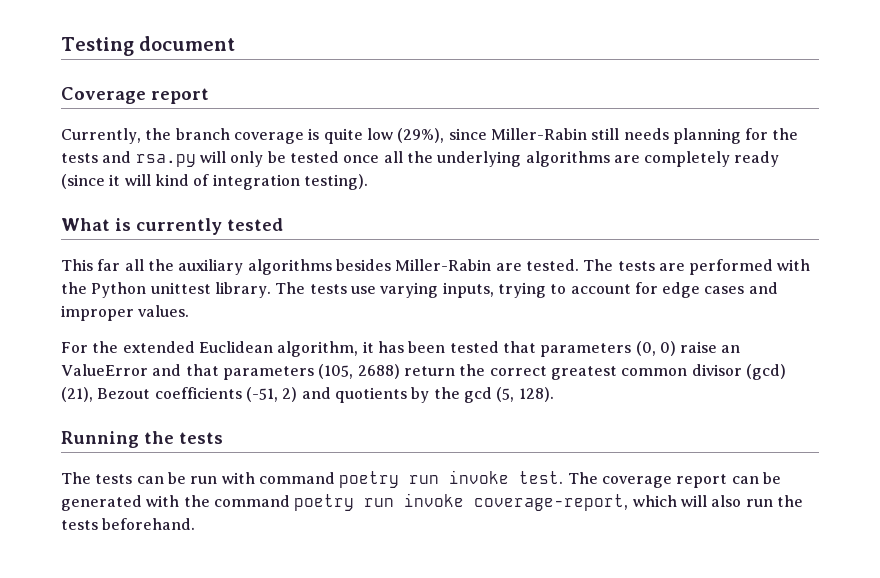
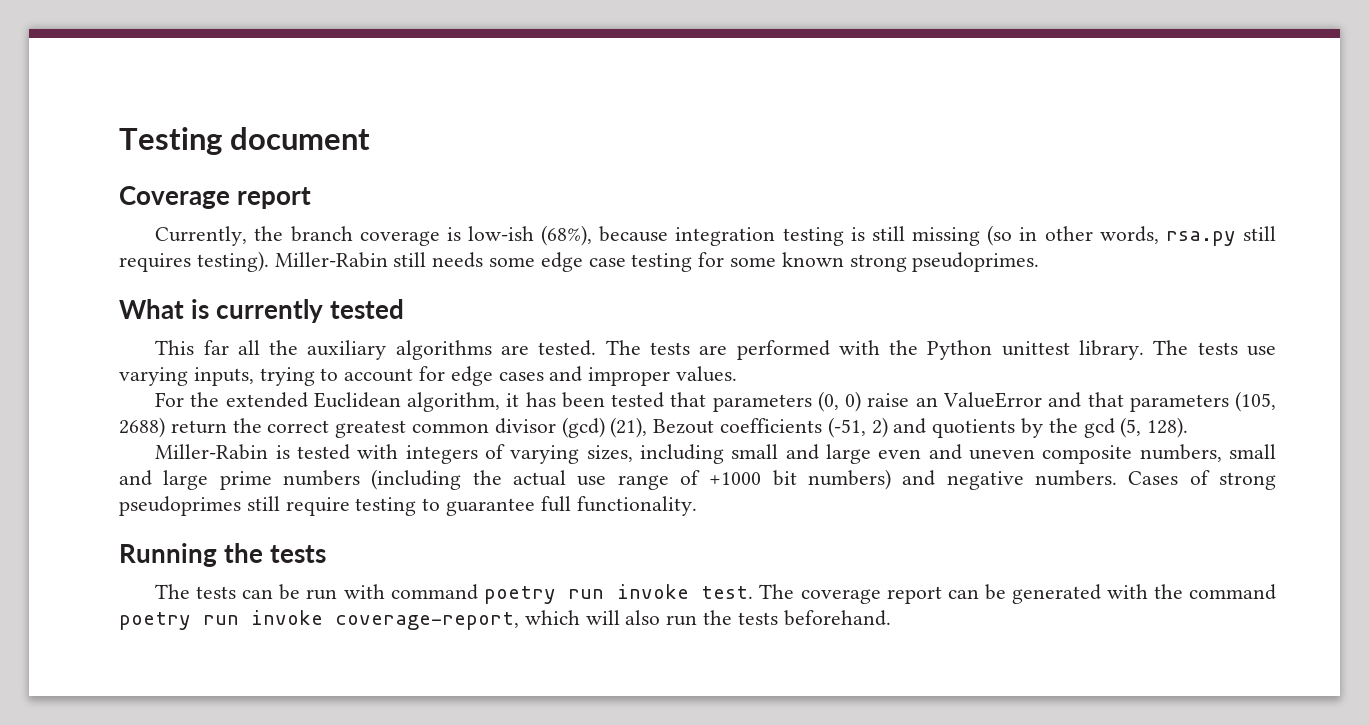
- Currently, the branch coverage is quite low (29%), since Miller-Rabin still needs planning for the tests and rsa.py will only be tested once all the underlying algorithms are completely ready (since it will kind of integration testing).
+ Currently, the branch coverage is low-ish (68%), because integration testing is still missing (so in other words, rsa.py still requires testing). Miller-Rabin still needs some edge case testing for some known strong pseudoprimes.
- This far all the auxiliary algorithms besides Miller-Rabin are tested.
+ This far all the auxiliary algorithms are tested.
+ Miller-Rabin is tested with integers of varying sizes, including small and large even and uneven composite numbers, small and large prime numbers (including the actual use range of +1000 bit numbers) and negative numbers. Cases of strong pseudoprimes still require testing to guarantee full functionality.

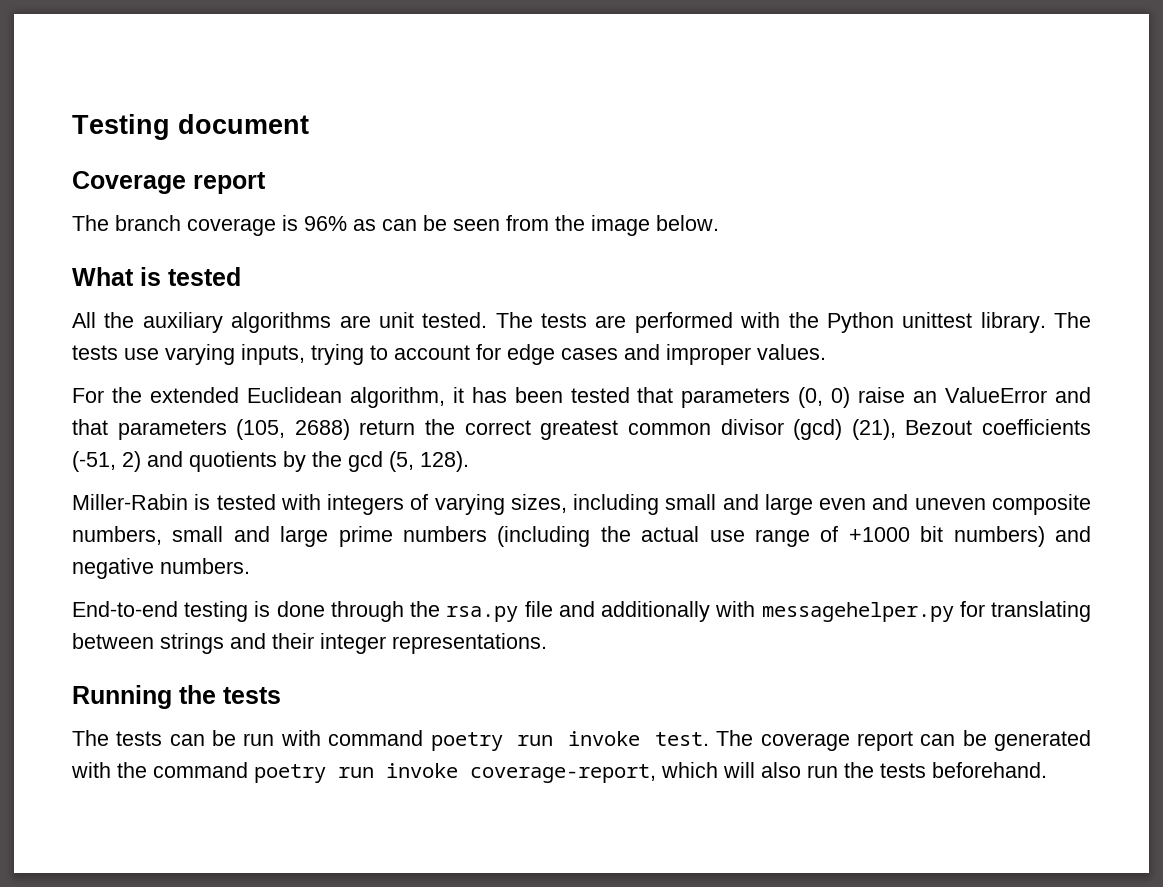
- Currently, the branch coverage is low-ish (68%), because integration testing is still missing (so in other words, rsa.py still requires testing). Miller-Rabin still needs some edge case testing for some known strong pseudoprimes.
+ The branch coverage is 96% as can be seen from the image below.
- What is currently tested
+ What is tested
- This far all the auxiliary algorithms are tested.
+ All the auxiliary algorithms are unit tested.
- Miller-Rabin is tested with integers of varying sizes, including small and large even and uneven composite numbers, small and large prime numbers (including the actual use range of +1000 bit numbers) and negative numbers. Cases of strong pseudoprimes still require testing to guarantee full functionality.
+ Miller-Rabin is tested with integers of varying sizes, including small and large even and uneven composite numbers, small and large prime numbers (including the actual use range of +1000 bit numbers) and negative numbers.
+ End-to-end testing is done through the rsa.py file and additionally with messagehelper.py for translating between strings and their integer representations.

